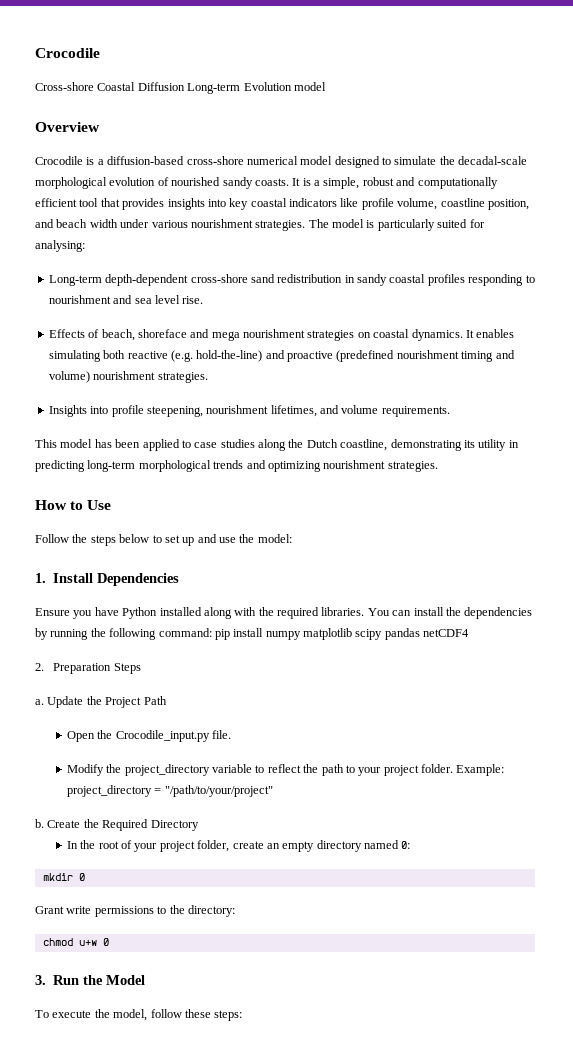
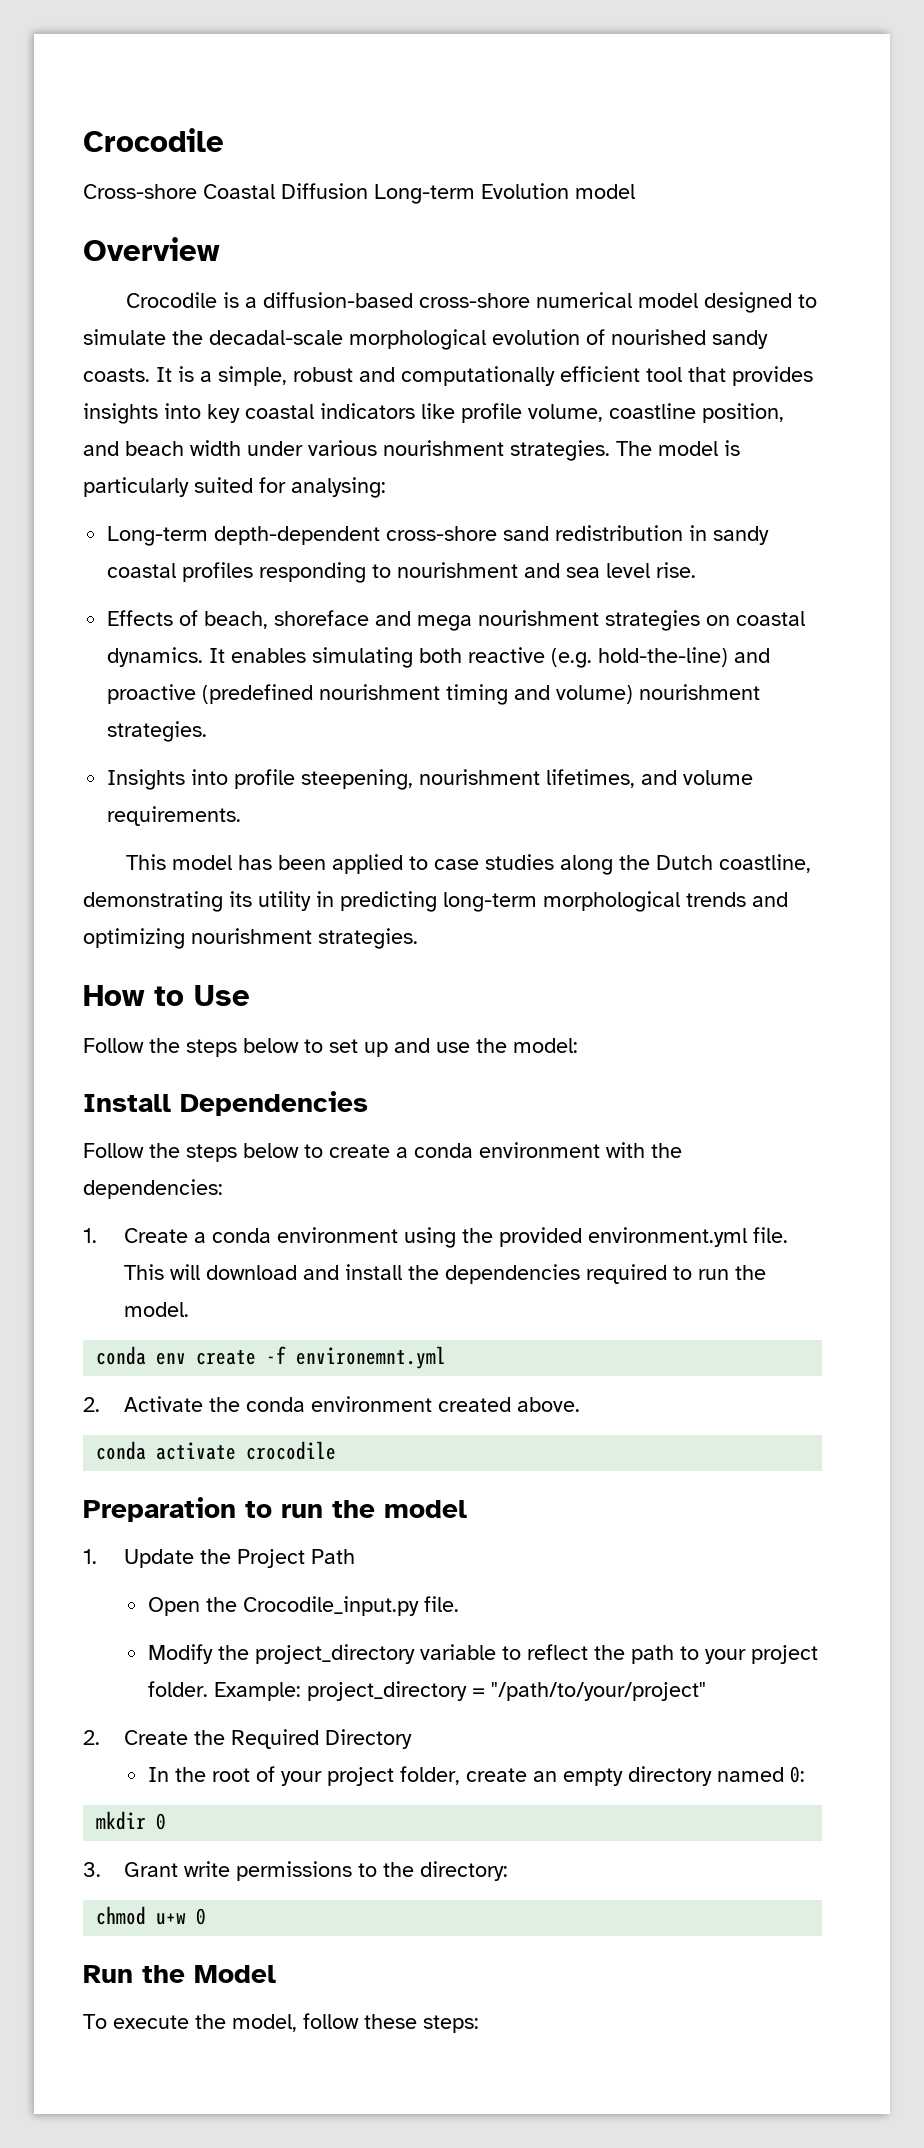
- 1. Install Dependencies
+ Install Dependencies
- Ensure you have Python installed along with the required libraries. You can install the dependencies by running the following command: pip install numpy matplotlib scipy pandas netCDF4
- 2. Preparation Steps
- a. Update the Project Path
+ Follow the steps below to create a conda environment with the dependencies:
+ 1. Create a conda environment using the provided environment.yml file. This will download and install the dependencies required to run the model.
+ conda env create -f environemnt.yml
+ 2. Activate the conda environment created above.
+ conda activate crocodile
+ Preparation to run the model
+ 1. Update the Project Path
- b. Create the Required Directory
+ 2. Create the Required Directory
- Grant write permissions to the directory:
+ 3. Grant write permissions to the directory:
- 3. Run the Model
+ Run the Model

